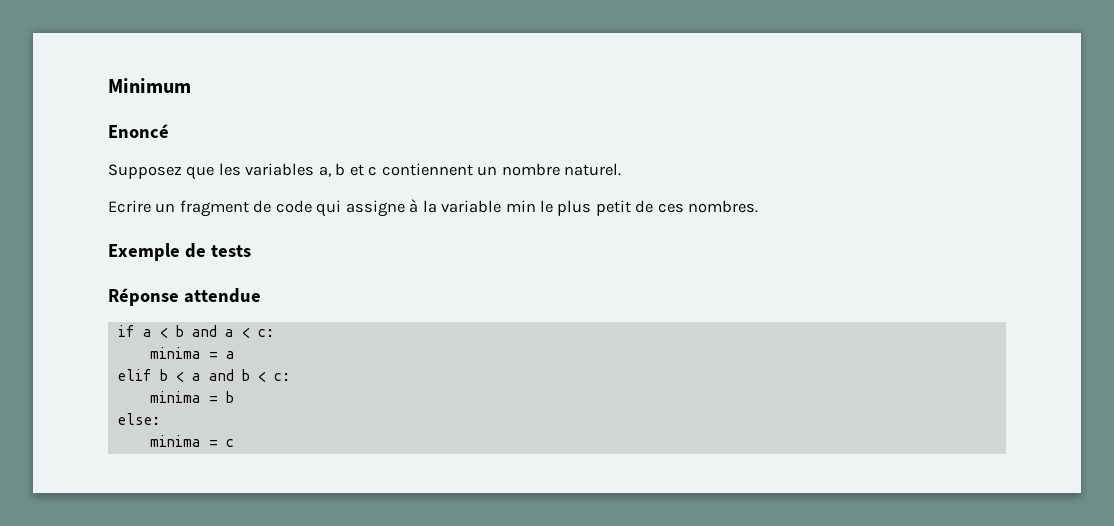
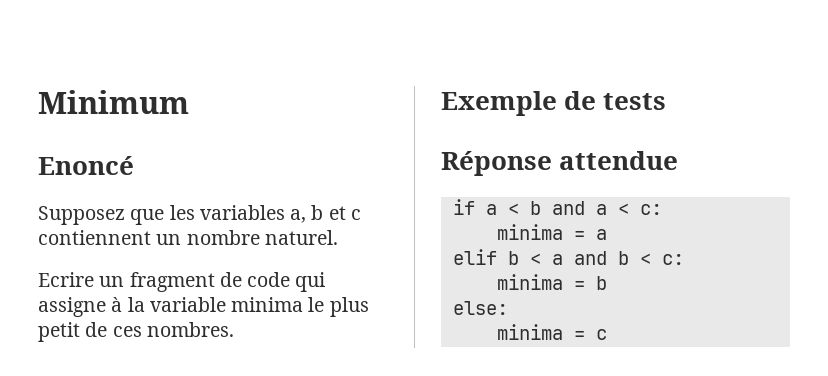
- Ecrire un fragment de code qui assigne à la variable min le plus petit de ces nombres.
+ Ecrire un fragment de code qui assigne à la variable minima le plus petit de ces nombres.

